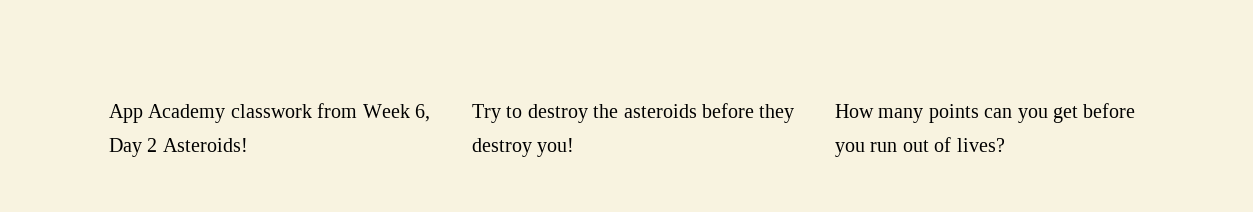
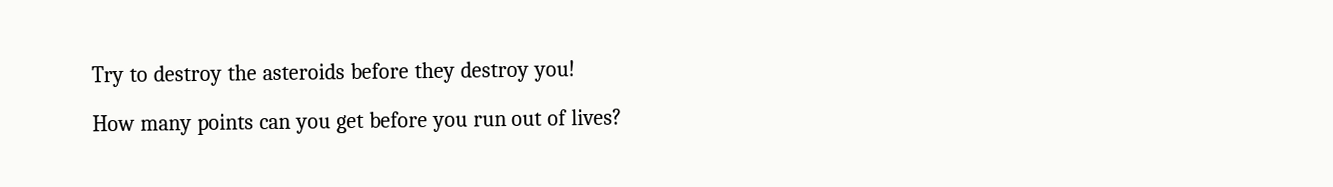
- App Academy classwork from Week 6, Day 2 Asteroids!

